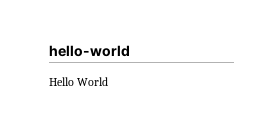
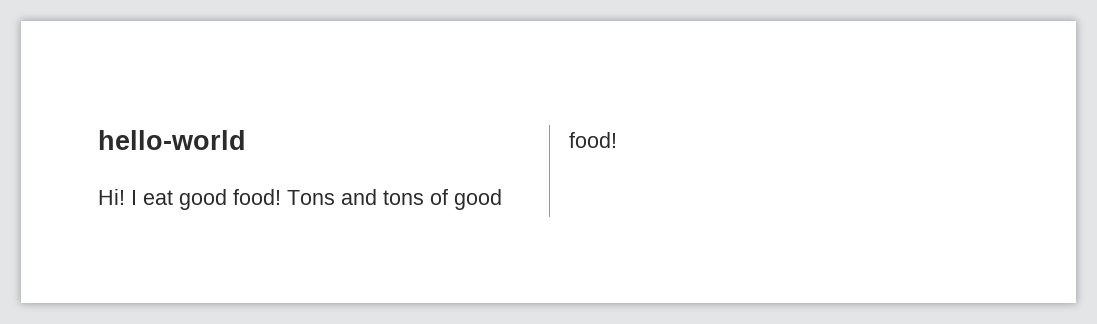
- Hello World
+ Hi! I eat good food! Tons and tons of good food!

